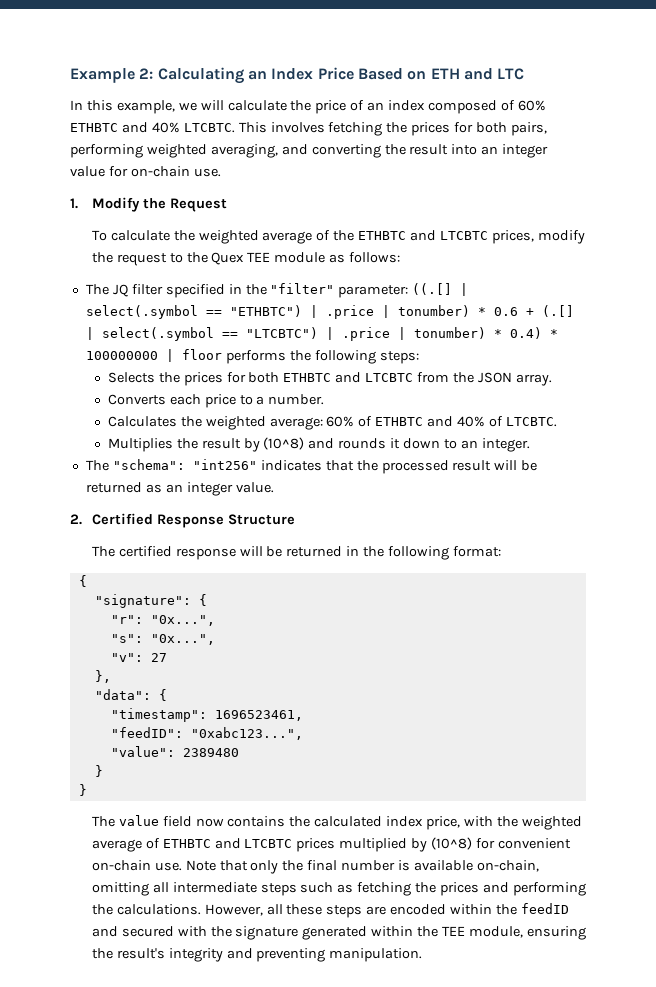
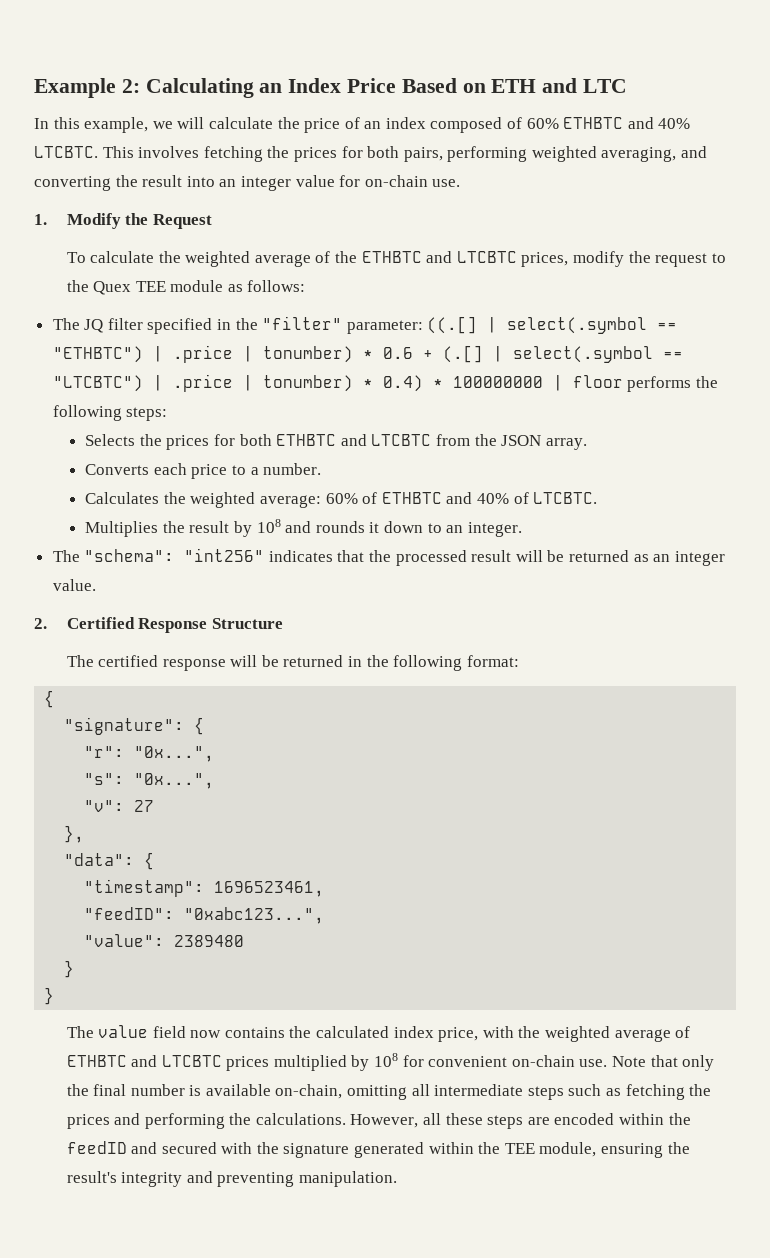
- Multiplies the result by (10^8) and rounds it down to an integer.
+ Multiplies the result by 108 and rounds it down to an integer.
- The value field now contains the calculated index price, with the weighted average of ETHBTC and LTCBTC prices multiplied by (10^8) for convenient on-chain use.
+ The value field now contains the calculated index price, with the weighted average of ETHBTC and LTCBTC prices multiplied by 108 for convenient on-chain use.

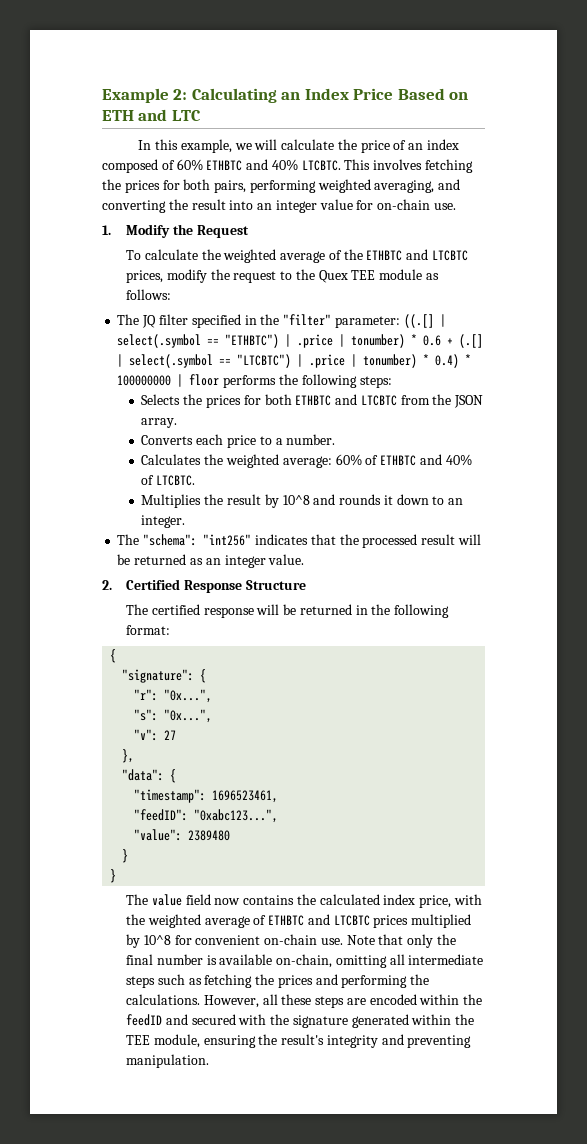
- Multiplies the result by 108 and rounds it down to an integer.
+ Multiplies the result by 10^8 and rounds it down to an integer.
- The value field now contains the calculated index price, with the weighted average of ETHBTC and LTCBTC prices multiplied by 108 for convenient on-chain use.
+ The value field now contains the calculated index price, with the weighted average of ETHBTC and LTCBTC prices multiplied by 10^8 for convenient on-chain use.

